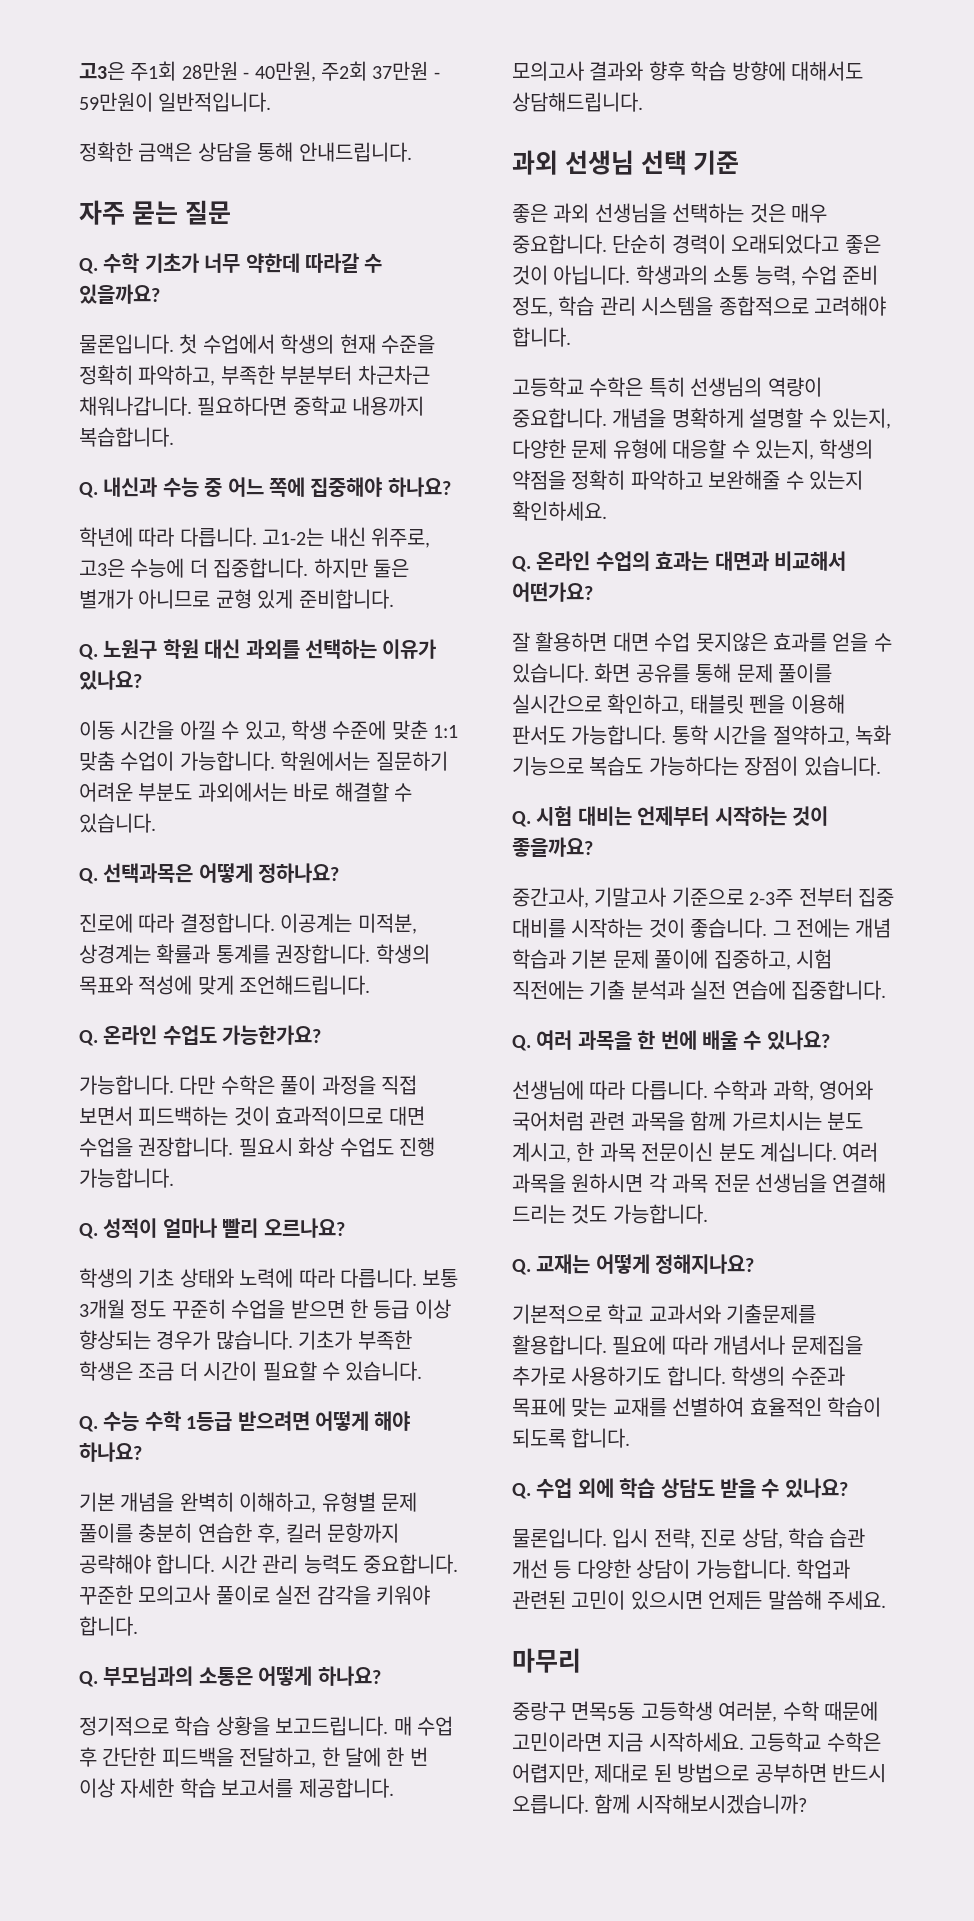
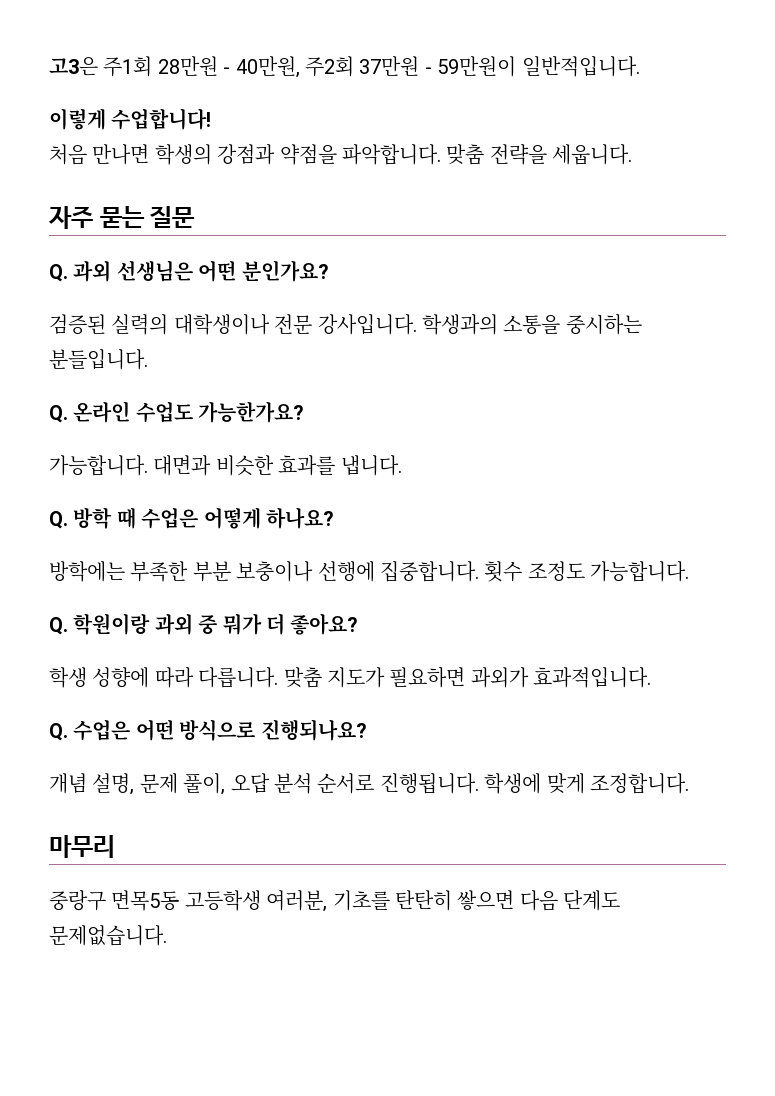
- 정확한 금액은 상담을 통해 안내드립니다.
+ 이렇게 수업합니다!
+ 처음 만나면 학생의 강점과 약점을 파악합니다. 맞춤 전략을 세웁니다.
  자주 묻는 질문
- Q. 수학 기초가 너무 약한데 따라갈 수 있을까요?
- 물론입니다. 첫 수업에서 학생의 현재 수준을 정확히 파악하고, 부족한 부분부터 차근차근 채워나갑니다. 필요하다면 중학교 내용까지 복습합니다.
- Q. 내신과 수능 중 어느 쪽에 집중해야 하나요?
- 학년에 따라 다릅니다. 고1-2는 내신 위주로, 고3은 수능에 더 집중합니다. 하지만 둘은 별개가 아니므로 균형 있게 준비합니다.
- Q. 노원구 학원 대신 과외를 선택하는 이유가 있나요?
- 이동 시간을 아낄 수 있고, 학생 수준에 맞춘 1:1 맞춤 수업이 가능합니다. 학원에서는 질문하기 어려운 부분도 과외에서는 바로 해결할 수 있습니다.
- Q. 선택과목은 어떻게 정하나요?
- 진로에 따라 결정합니다. 이공계는 미적분, 상경계는 확률과 통계를 권장합니다. 학생의 목표와 적성에 맞게 조언해드립니다.
+ Q. 과외 선생님은 어떤 분인가요?
+ 검증된 실력의 대학생이나 전문 강사입니다. 학생과의 소통을 중시하는 분들입니다.
- 다만 수학은 풀이 과정을 직접 보면서 피드백하는 것이 효과적이므로 대면 수업을 권장합니다. 필요시 화상 수업도 진행 가능합니다.
- Q. 성적이 얼마나 빨리 오르나요?
- 학생의 기초 상태와 노력에 따라 다릅니다. 보통 3개월 정도 꾸준히 수업을 받으면 한 등급 이상 향상되는 경우가 많습니다. 기초가 부족한 학생은 조금 더 시간이 필요할 수 있습니다.
- Q. 수능 수학 1등급 받으려면 어떻게 해야 하나요?
- 기본 개념을 완벽히 이해하고, 유형별 문제 풀이를 충분히 연습한 후, 킬러 문항까지 공략해야 합니다. 시간 관리 능력도 중요합니다. 꾸준한 모의고사 풀이로 실전 감각을 키워야 합니다.
- Q. 부모님과의 소통은 어떻게 하나요?
- 정기적으로 학습 상황을 보고드립니다. 매 수업 후 간단한 피드백을 전달하고, 한 달에 한 번 이상 자세한 학습 보고서를 제공합니다. 모의고사 결과와 향후 학습 방향에 대해서도 상담해드립니다.
- 과외 선생님 선택 기준
- 좋은 과외 선생님을 선택하는 것은 매우 중요합니다. 단순히 경력이 오래되었다고 좋은 것이 아닙니다. 학생과의 소통 능력, 수업 준비 정도, 학습 관리 시스템을 종합적으로 고려해야 합니다.
- 고등학교 수학은 특히 선생님의 역량이 중요합니다. 개념을 명확하게 설명할 수 있는지, 다양한 문제 유형에 대응할 수 있는지, 학생의 약점을 정확히 파악하고 보완해줄 수 있는지 확인하세요.
- Q. 온라인 수업의 효과는 대면과 비교해서 어떤가요?
- 잘 활용하면 대면 수업 못지않은 효과를 얻을 수 있습니다. 화면 공유를 통해 문제 풀이를 실시간으로 확인하고, 태블릿 펜을 이용해 판서도 가능합니다. 통학 시간을 절약하고, 녹화 기능으로 복습도 가능하다는 장점이 있습니다.
- Q. 시험 대비는 언제부터 시작하는 것이 좋을까요?
- 중간고사, 기말고사 기준으로 2-3주 전부터 집중 대비를 시작하는 것이 좋습니다. 그 전에는 개념 학습과 기본 문제 풀이에 집중하고, 시험 직전에는 기출 분석과 실전 연습에 집중합니다.
- Q. 여러 과목을 한 번에 배울 수 있나요?
- 선생님에 따라 다릅니다. 수학과 과학, 영어와 국어처럼 관련 과목을 함께 가르치시는 분도 계시고, 한 과목 전문이신 분도 계십니다. 여러 과목을 원하시면 각 과목 전문 선생님을 연결해 드리는 것도 가능합니다.
- Q. 교재는 어떻게 정해지나요?
- 기본적으로 학교 교과서와 기출문제를 활용합니다. 필요에 따라 개념서나 문제집을 추가로 사용하기도 합니다. 학생의 수준과 목표에 맞는 교재를 선별하여 효율적인 학습이 되도록 합니다.
- Q. 수업 외에 학습 상담도 받을 수 있나요?
- 물론입니다. 입시 전략, 진로 상담, 학습 습관 개선 등 다양한 상담이 가능합니다. 학업과 관련된 고민이 있으시면 언제든 말씀해 주세요.
+ 대면과 비슷한 효과를 냅니다.
+ Q. 방학 때 수업은 어떻게 하나요?
+ 방학에는 부족한 부분 보충이나 선행에 집중합니다. 횟수 조정도 가능합니다.
+ Q. 학원이랑 과외 중 뭐가 더 좋아요?
+ 학생 성향에 따라 다릅니다. 맞춤 지도가 필요하면 과외가 효과적입니다.
+ Q. 수업은 어떤 방식으로 진행되나요?
+ 개념 설명, 문제 풀이, 오답 분석 순서로 진행됩니다. 학생에 맞게 조정합니다.
- 중랑구 면목5동 고등학생 여러분, 수학 때문에 고민이라면 지금 시작하세요. 고등학교 수학은 어렵지만, 제대로 된 방법으로 공부하면 반드시 오릅니다. 함께 시작해보시겠습니까?
+ 중랑구 면목5동 고등학생 여러분, 기초를 탄탄히 쌓으면 다음 단계도 문제없습니다.

